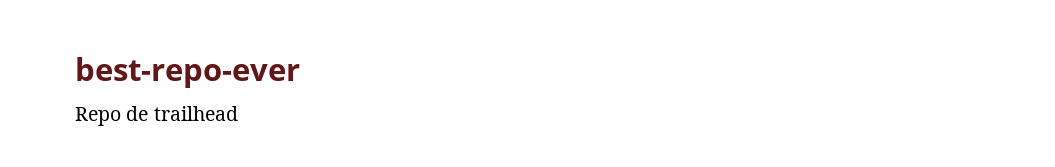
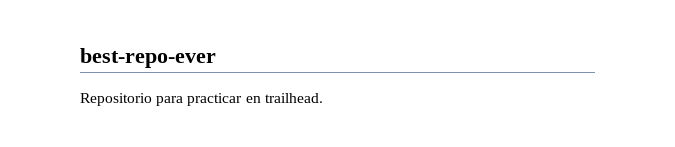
- Repo de trailhead
+ Repositorio para practicar en trailhead.

